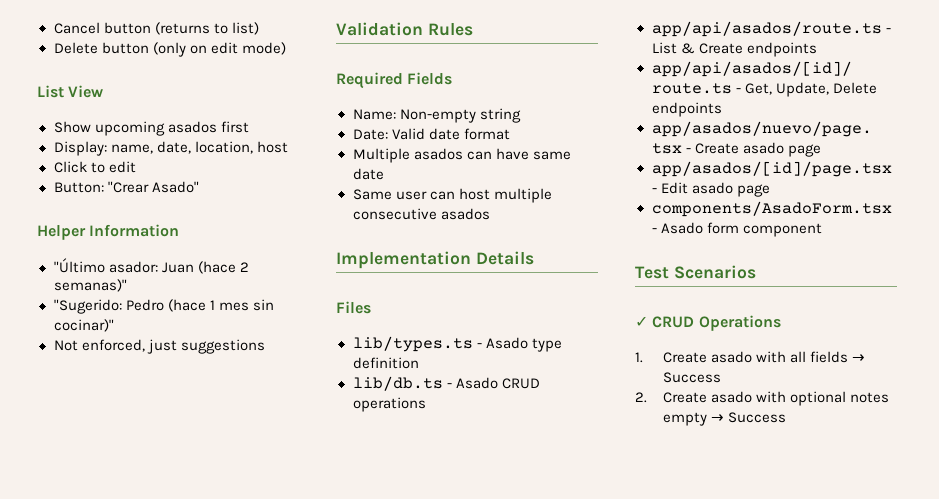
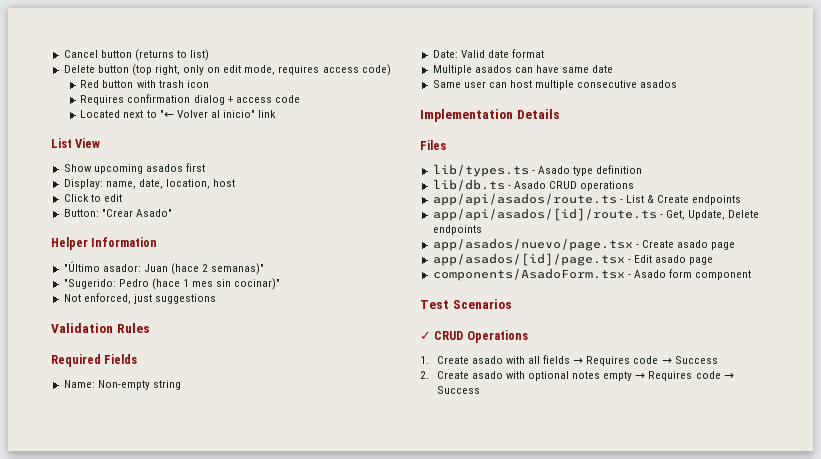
- Delete button (only on edit mode)
+ Delete button (top right, only on edit mode, requires access code)
+ Red button with trash icon
+ Requires confirmation dialog + access code
+ Located next to "← Volver al inicio" link
- 1. Create asado with all fields → Success
+ 1. Create asado with all fields → Requires code → Success
- 2. Create asado with optional notes empty → Success
+ 2. Create asado with optional notes empty → Requires code → Success

